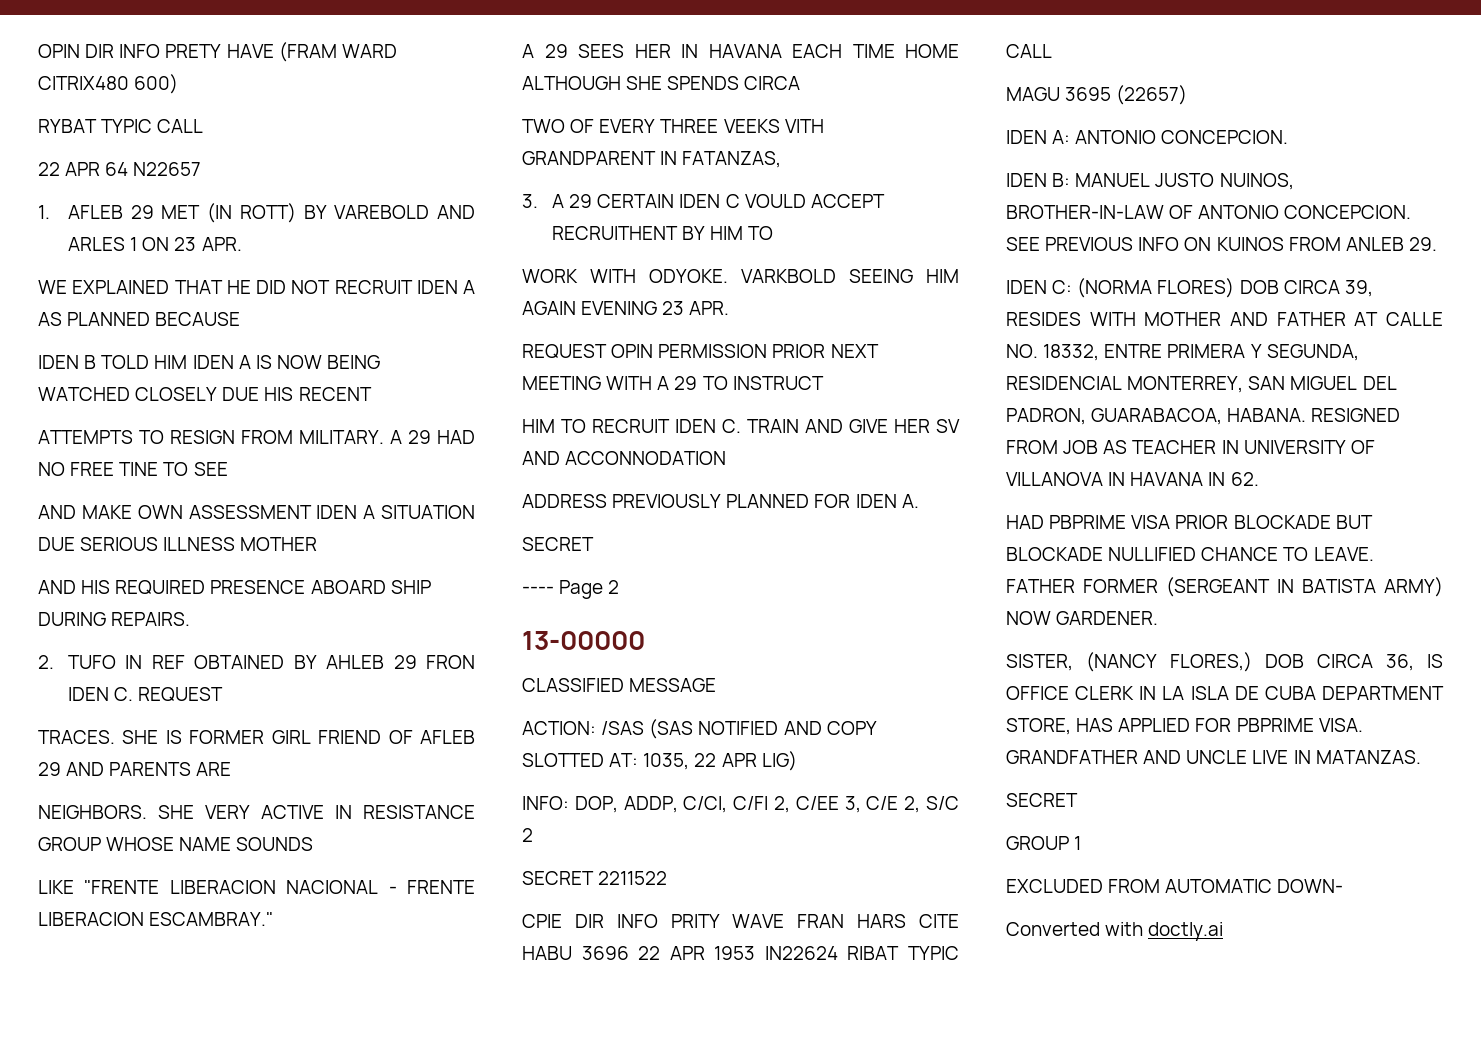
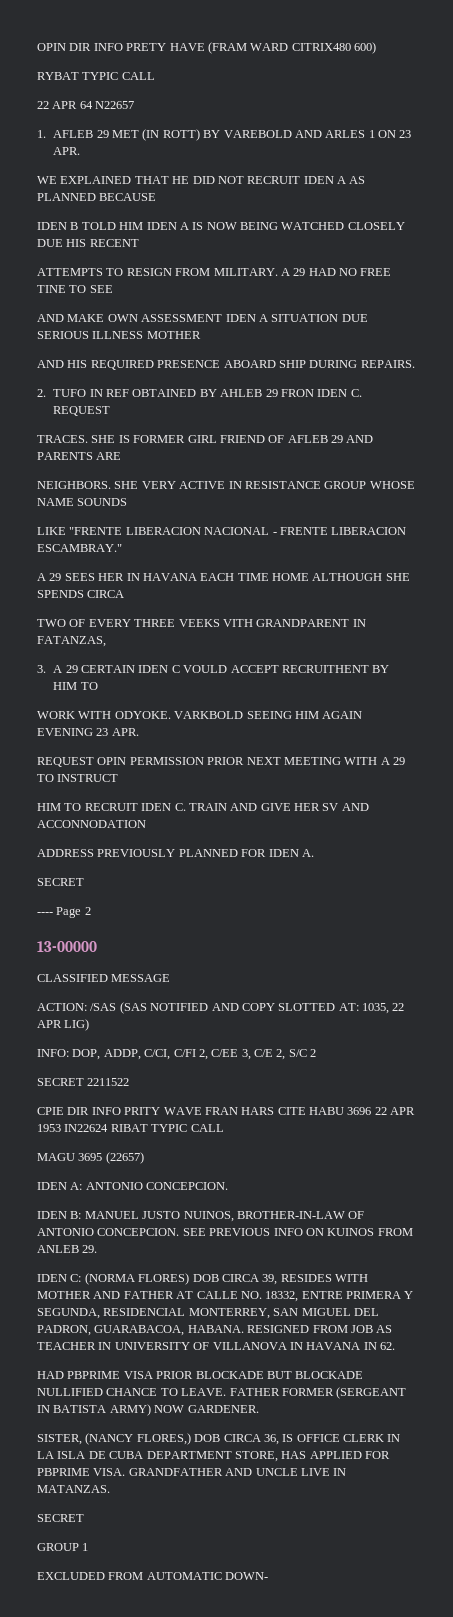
- Converted with doctly.ai

